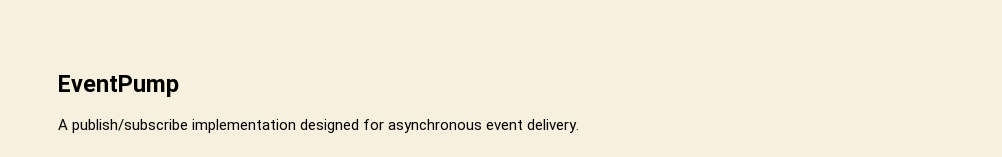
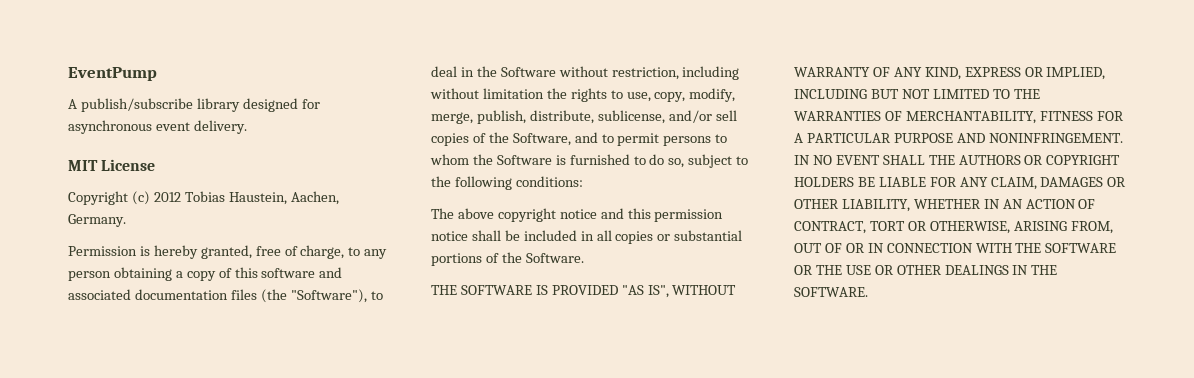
- A publish/subscribe implementation designed for asynchronous event delivery.
+ A publish/subscribe library designed for asynchronous event delivery.
+ MIT License
+ Copyright (c) 2012 Tobias Haustein, Aachen, Germany.
+ Permission is hereby granted, free of charge, to any person obtaining a copy of this software and associated documentation files (the "Software"), to deal in the Software without restriction, including without limitation the rights to use, copy, modify, merge, publish, distribute, sublicense, and/or sell copies of the Software, and to permit persons to whom the Software is furnished to do so, subject to the following conditions:
+ The above copyright notice and this permission notice shall be included in all copies or substantial portions of the Software.
+ THE SOFTWARE IS PROVIDED "AS IS", WITHOUT WARRANTY OF ANY KIND, EXPRESS OR IMPLIED, INCLUDING BUT NOT LIMITED TO THE WARRANTIES OF MERCHANTABILITY, FITNESS FOR A PARTICULAR PURPOSE AND NONINFRINGEMENT. IN NO EVENT SHALL THE AUTHORS OR COPYRIGHT HOLDERS BE LIABLE FOR ANY CLAIM, DAMAGES OR OTHER LIABILITY, WHETHER IN AN ACTION OF CONTRACT, TORT OR OTHERWISE, ARISING FROM, OUT OF OR IN CONNECTION WITH THE SOFTWARE OR THE USE OR OTHER DEALINGS IN THE SOFTWARE.

